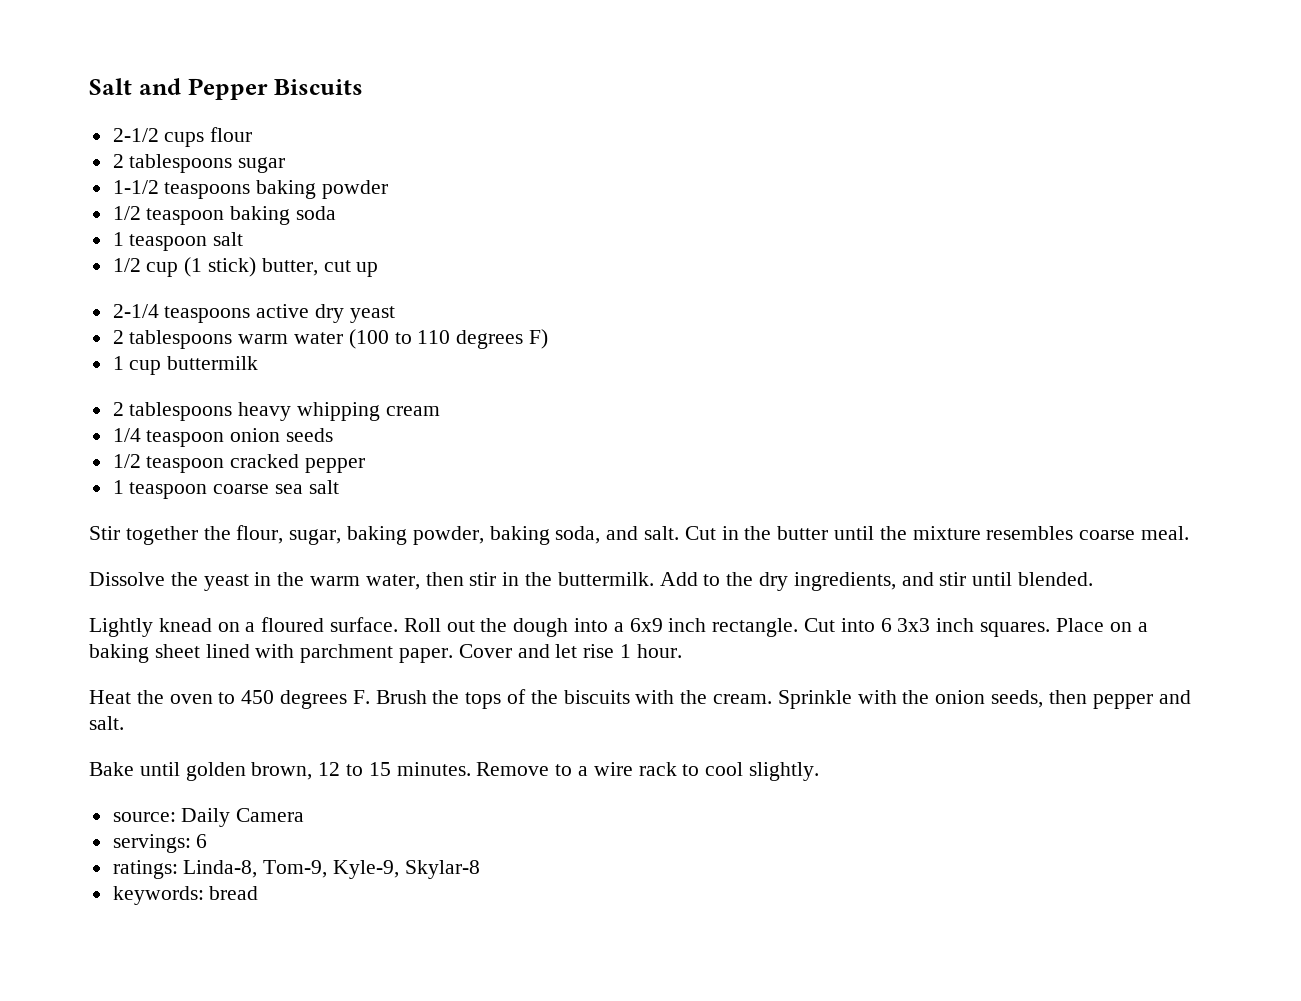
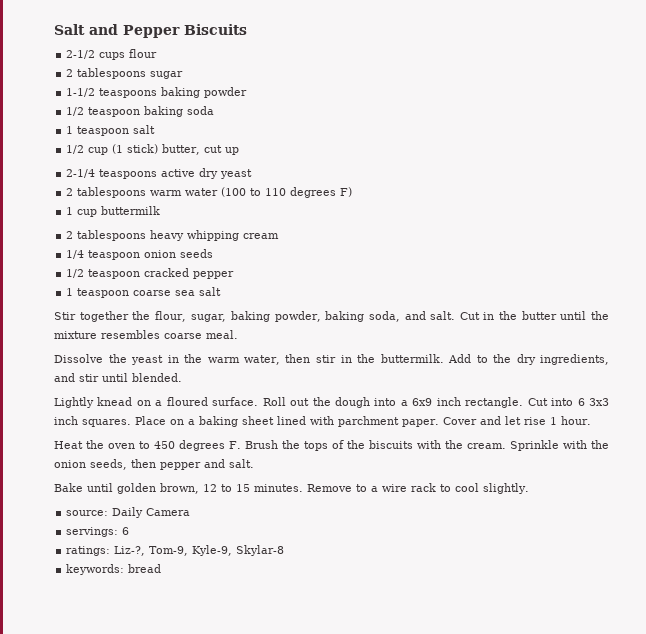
- ratings: Linda-8, Tom-9, Kyle-9, Skylar-8
+ ratings: Liz-?, Tom-9, Kyle-9, Skylar-8

